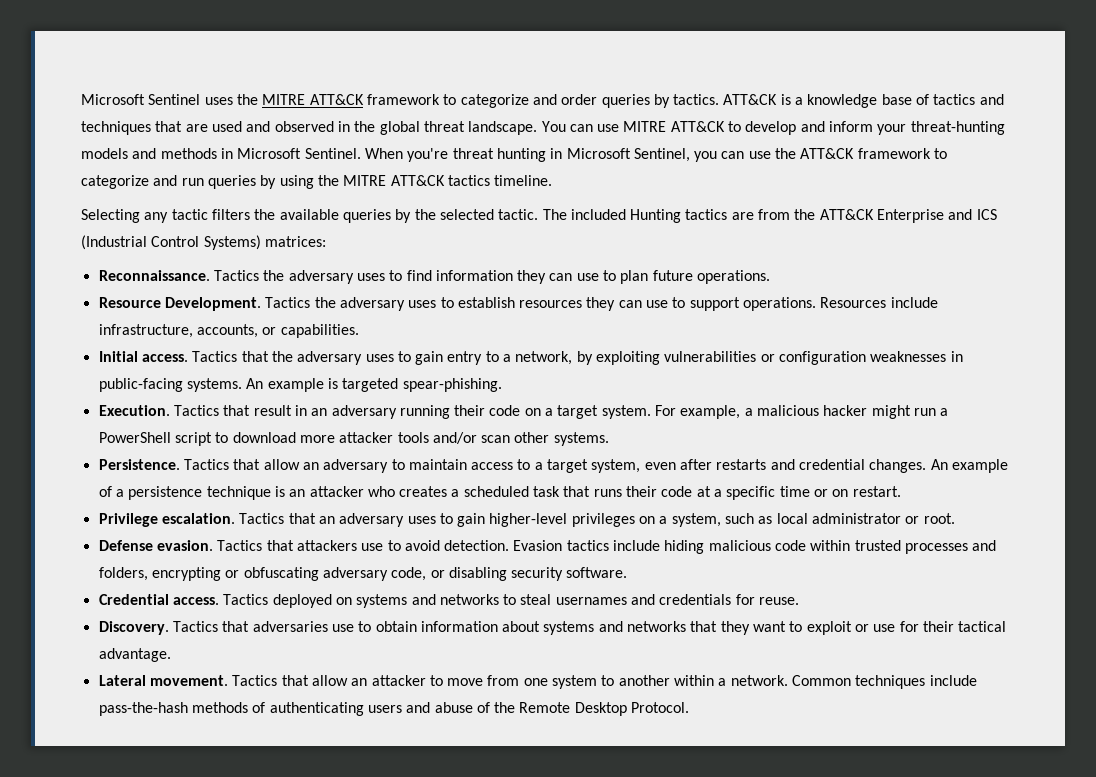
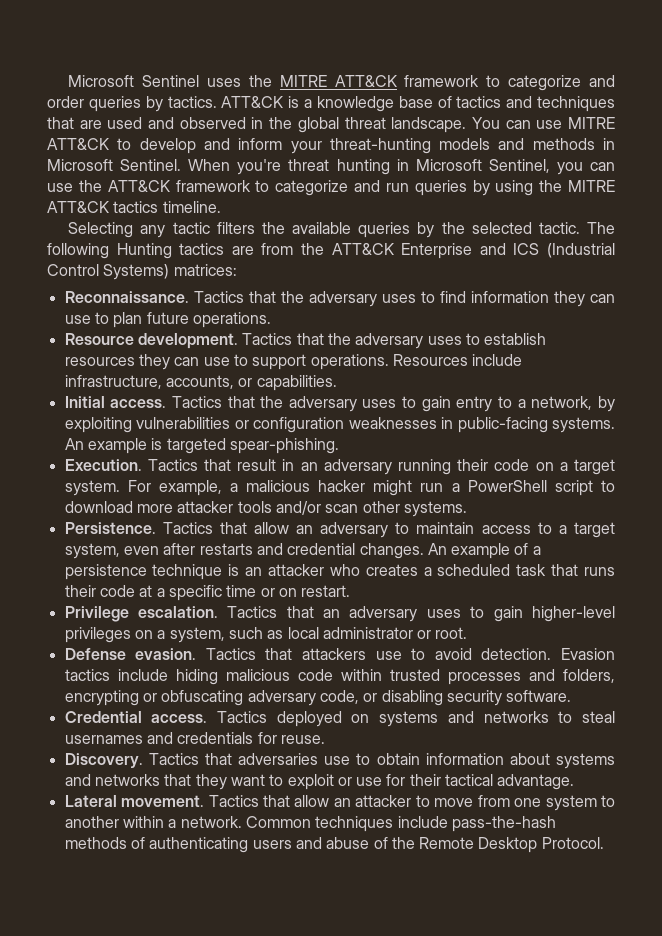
- The included Hunting tactics are from the ATT&CK Enterprise and ICS (Industrial Control Systems) matrices:
+ The following Hunting tactics are from the ATT&CK Enterprise and ICS (Industrial Control Systems) matrices:
- Tactics the adversary uses to find information they can use to plan future operations.
+ Tactics that the adversary uses to find information they can use to plan future operations.
- Resource Development. Tactics the adversary uses to establish resources they can use to support operations.
+ Resource development. Tactics that the adversary uses to establish resources they can use to support operations.

